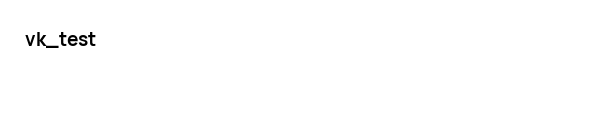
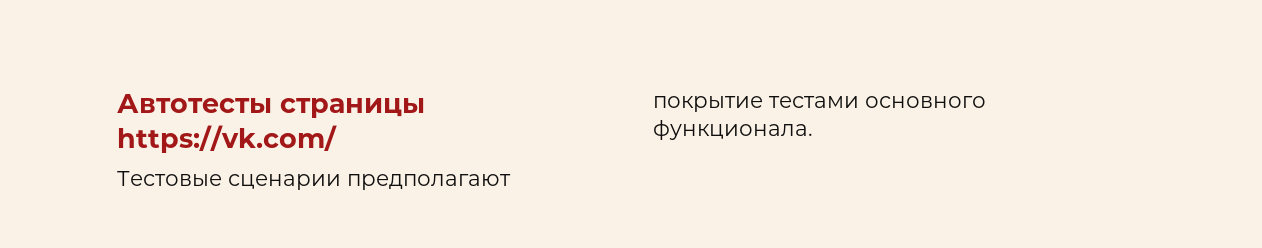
- vk_test
+ Автотесты страницы https://vk.com/
+ Тестовые сценарии предполагают покрытие тестами основного функционала.

